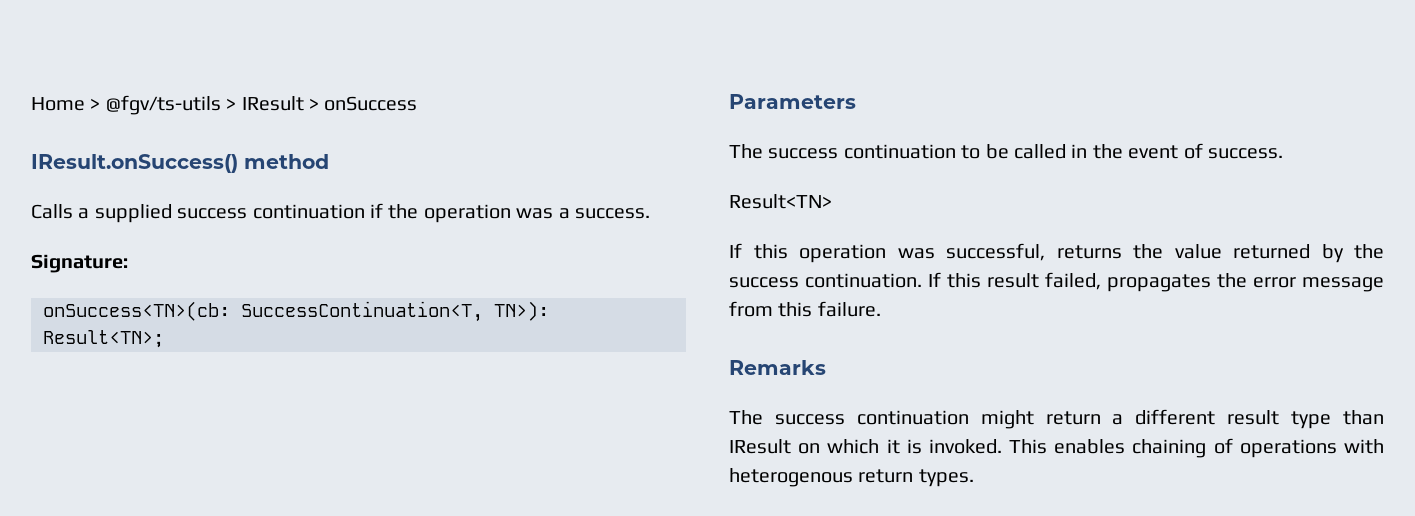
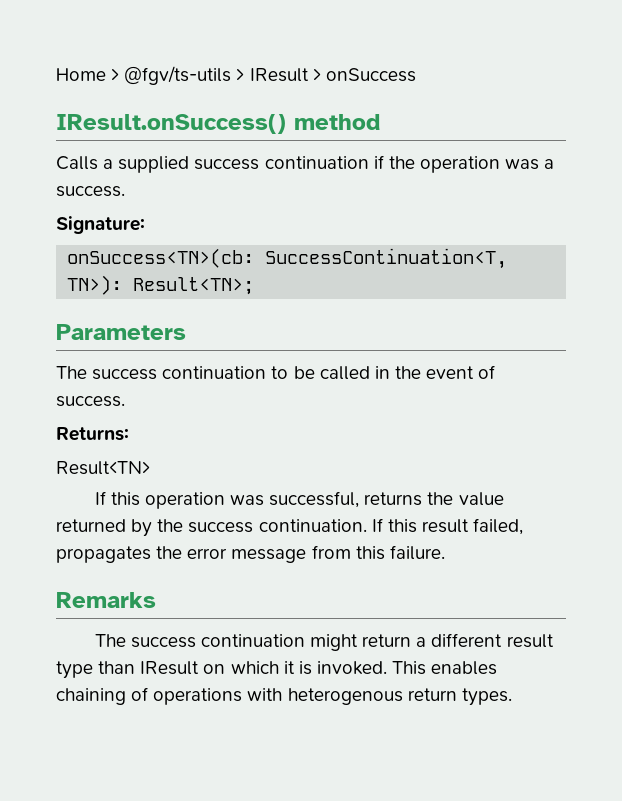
+ Returns:

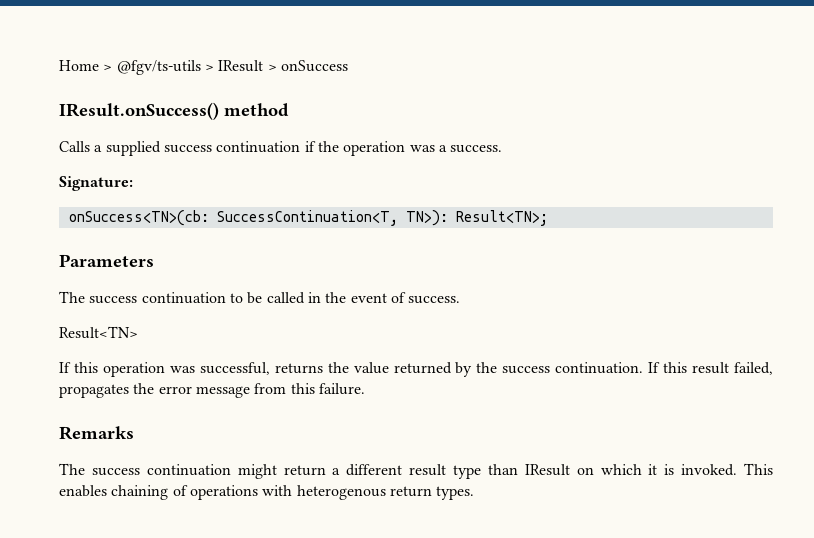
- Returns:

